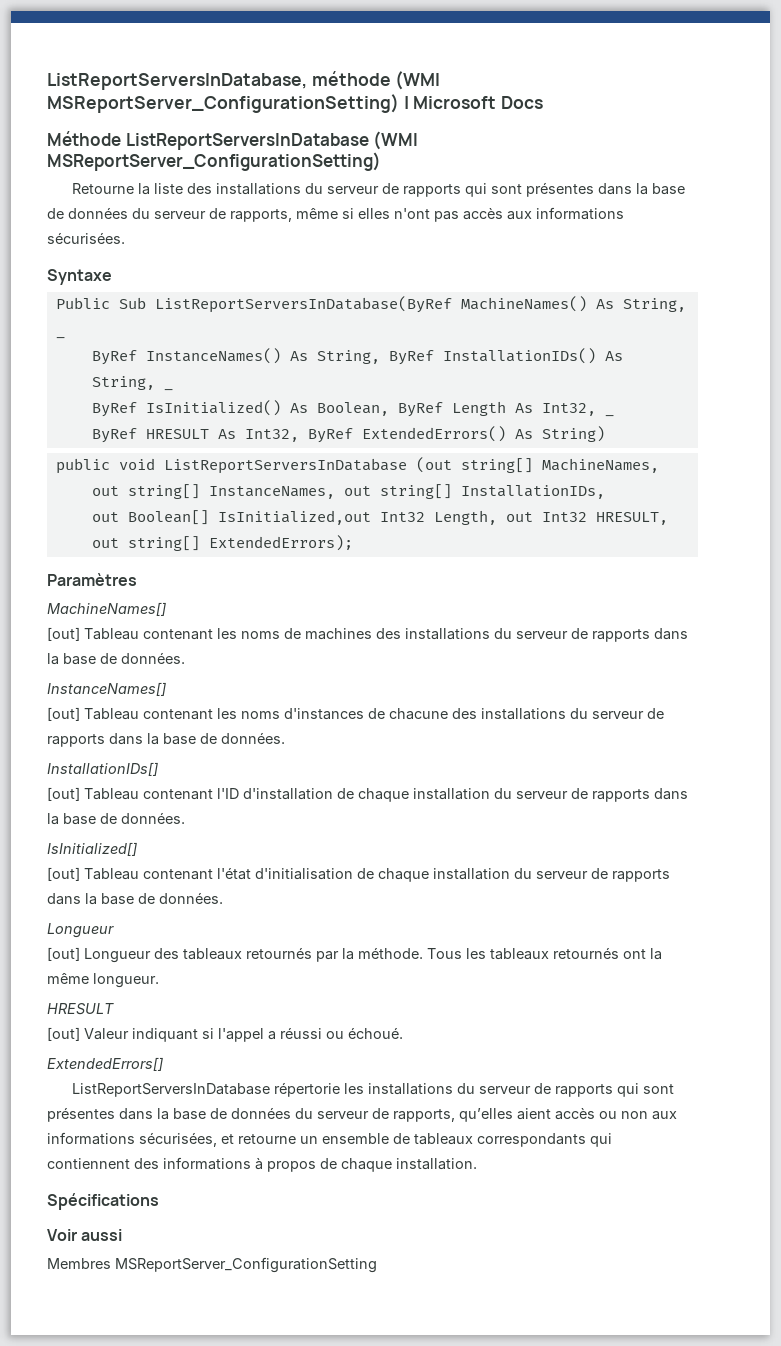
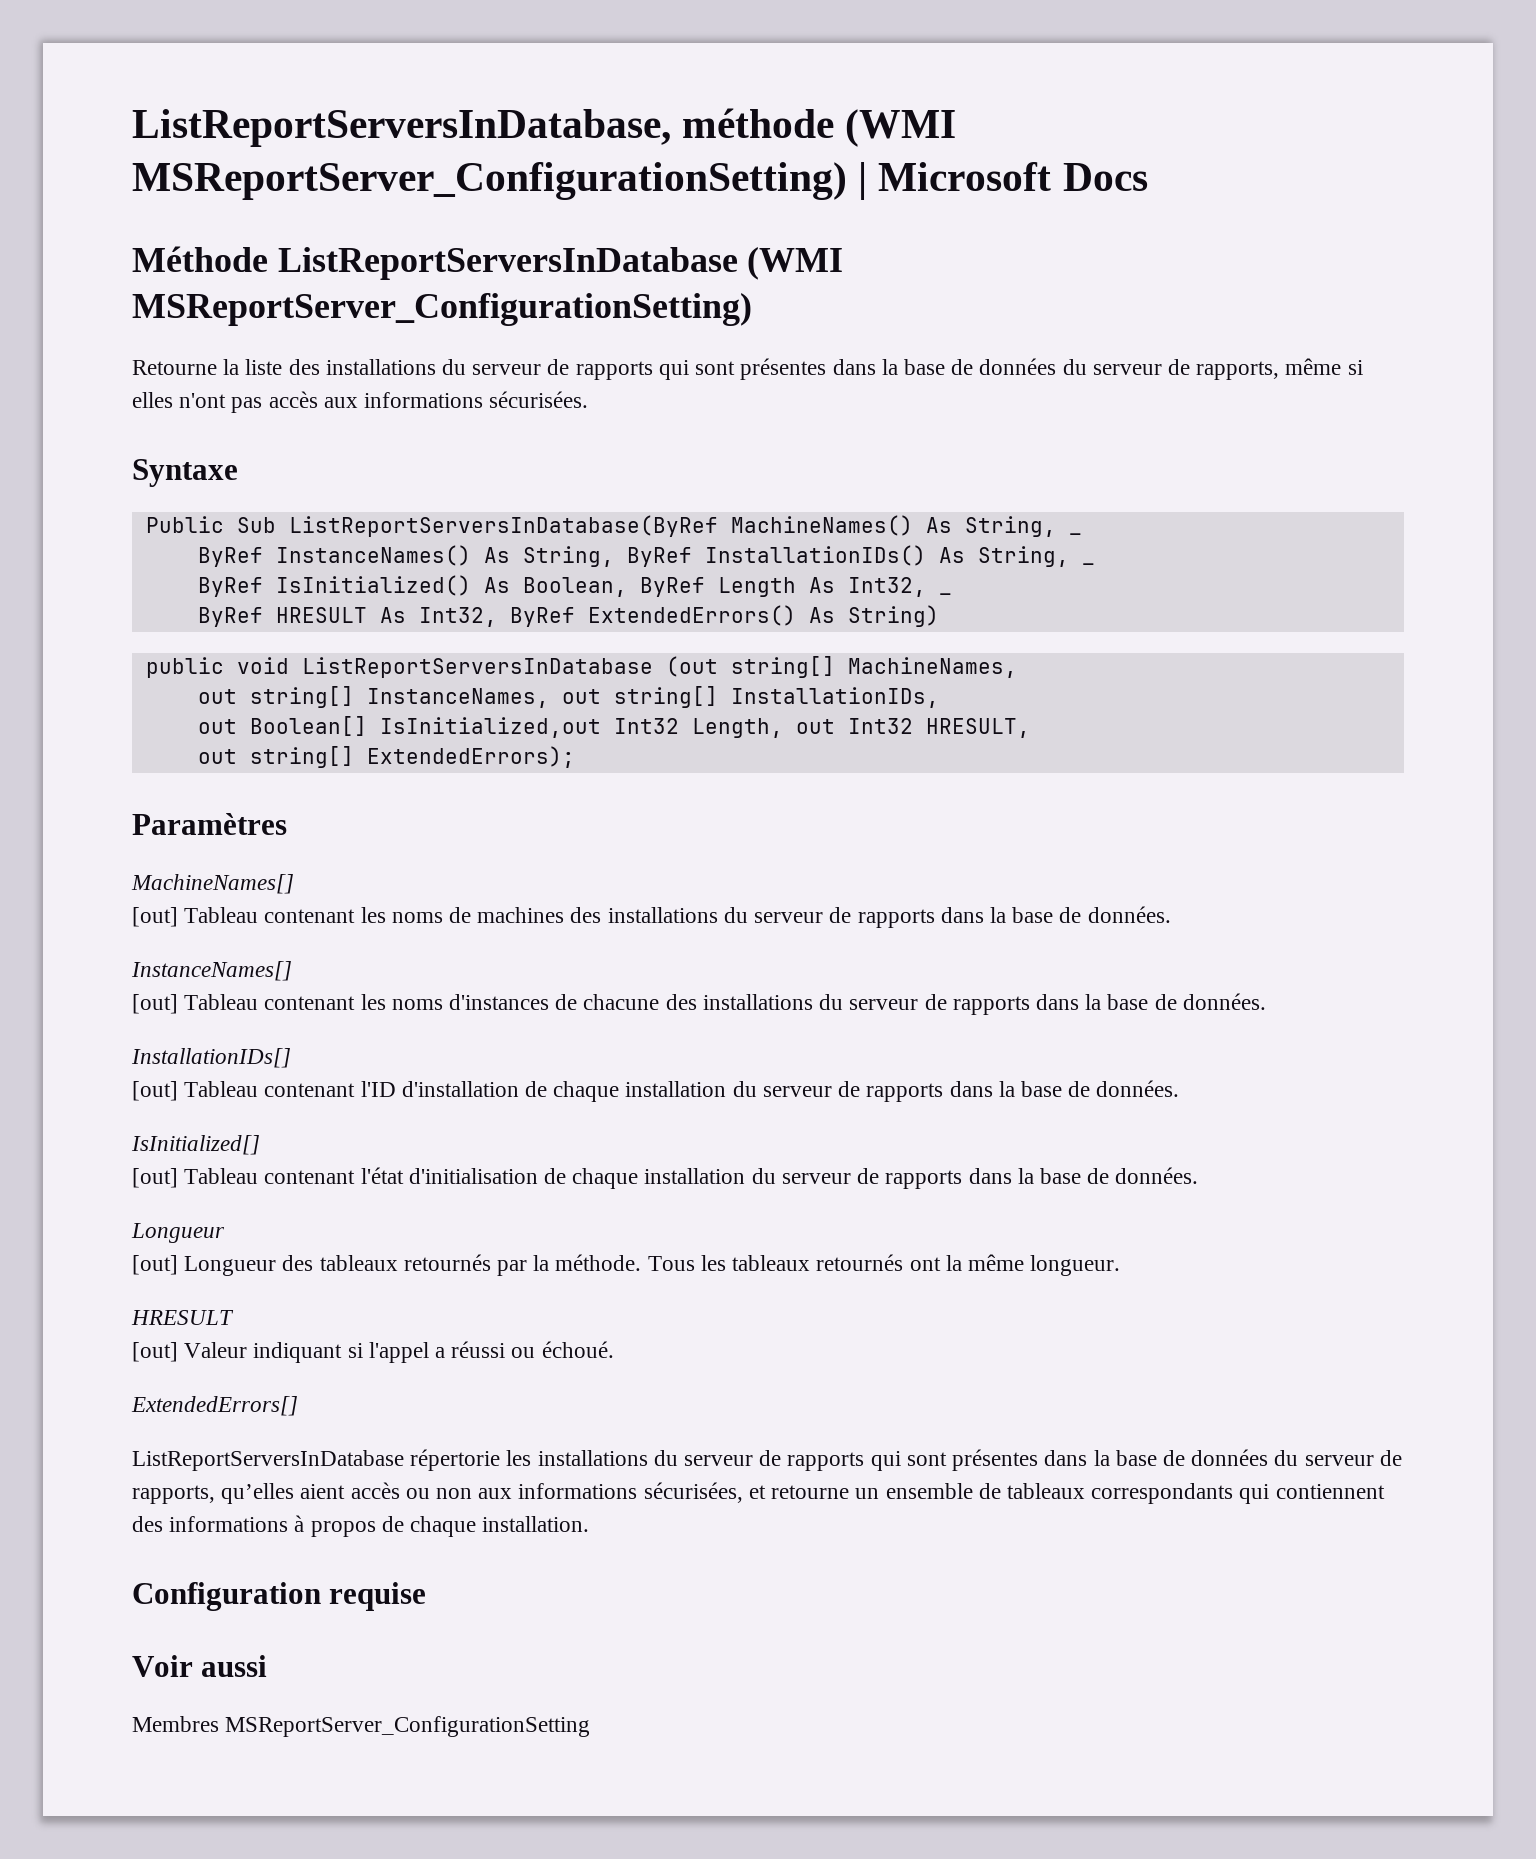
- Spécifications
+ Configuration requise

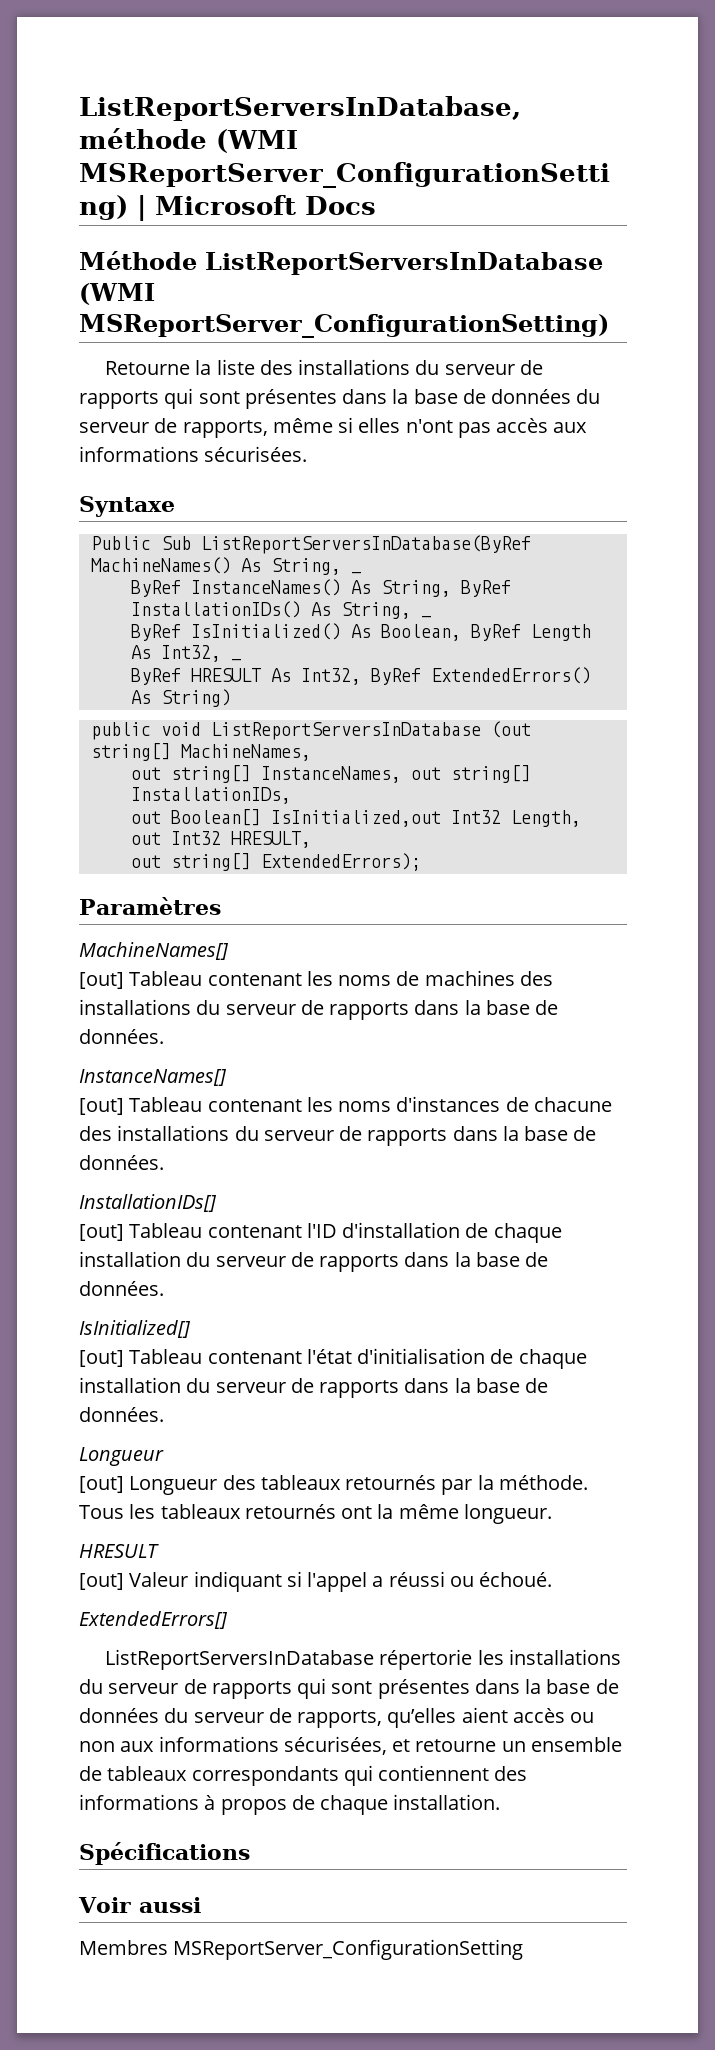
- Configuration requise
+ Spécifications

